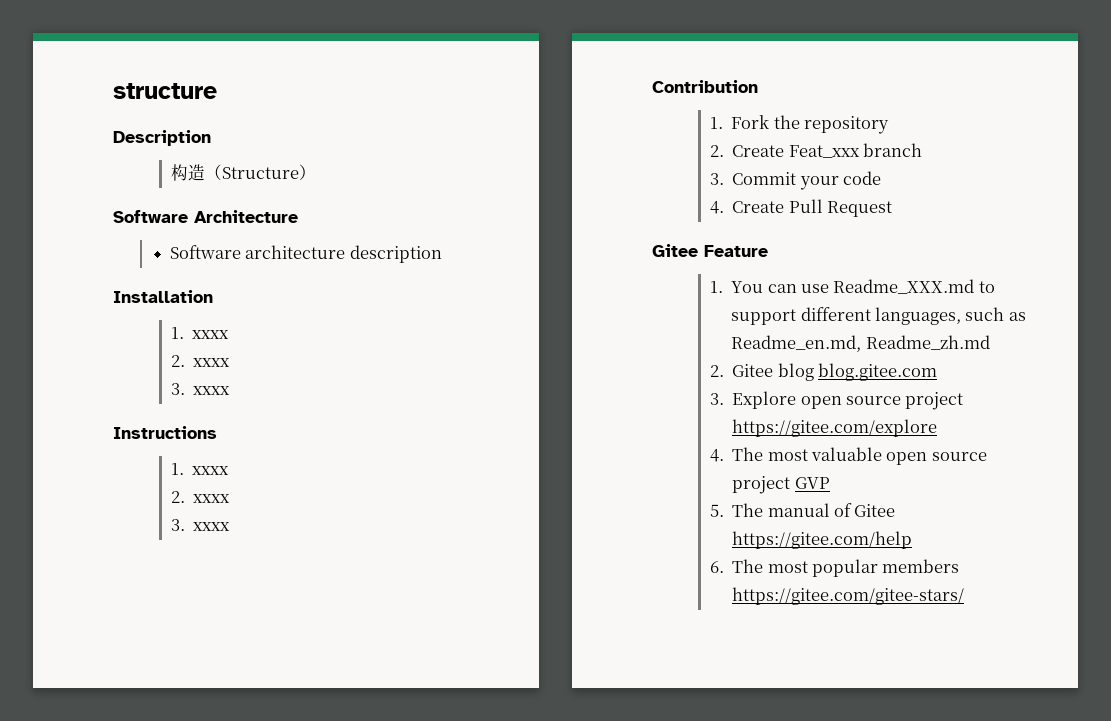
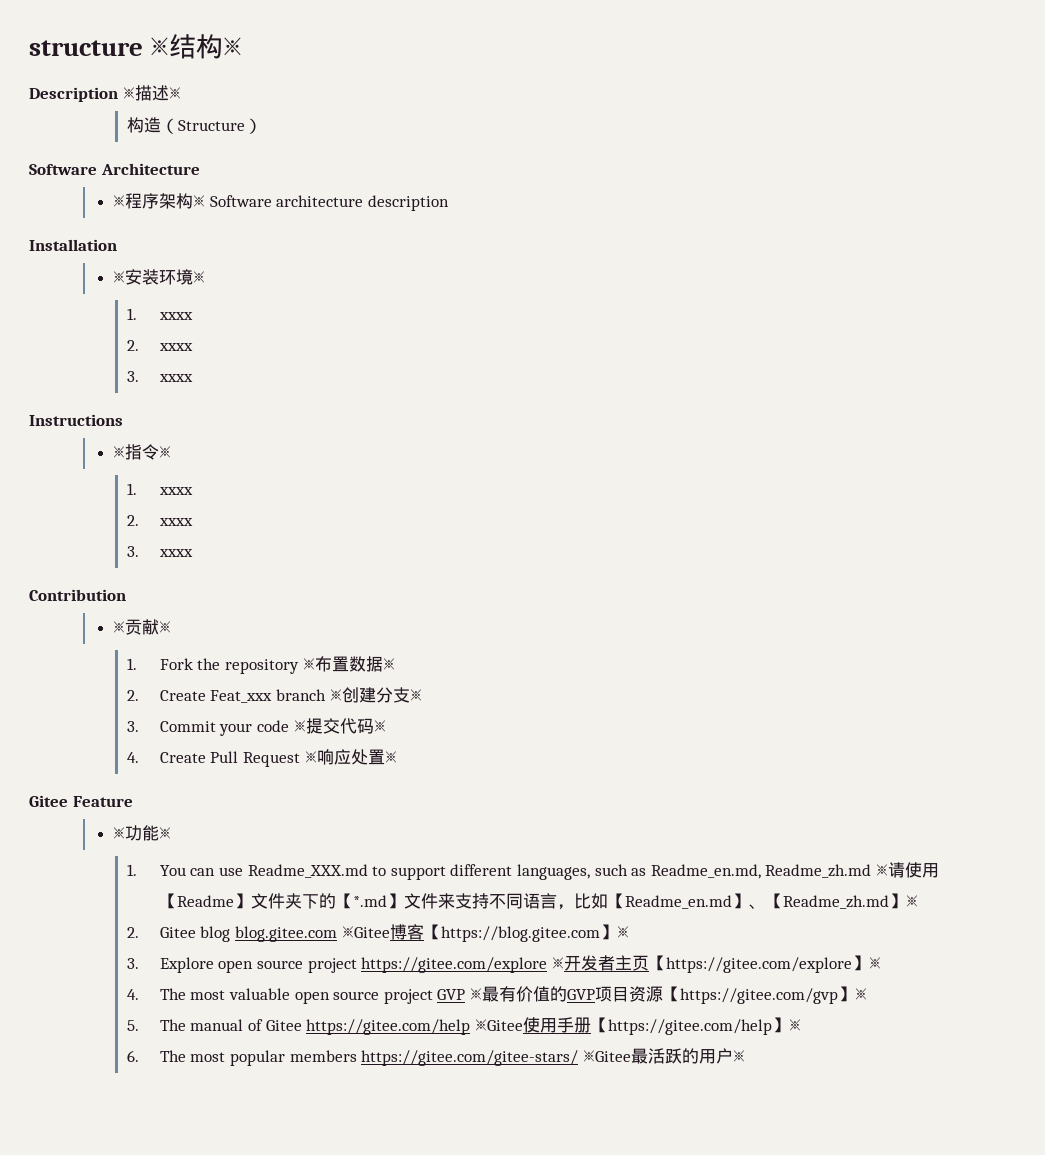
- structure
- Description
+ structure ※结构※
+ Description ※描述※
- Software architecture description
+ ※程序架构※ Software architecture description
+ ※安装环境※
+ ※指令※
+ ※贡献※
- 1. Fork the repository
+ 1. Fork the repository ※布置数据※
- 2. Create Feat_xxx branch
+ 2. Create Feat_xxx branch ※创建分支※
- 3. Commit your code
+ 3. Commit your code ※提交代码※
- 4. Create Pull Request
+ 4. Create Pull Request ※响应处置※
+ ※功能※
- 1. You can use Readme_XXX.md to support different languages, such as Readme_en.md, Readme_zh.md
+ 1. You can use Readme_XXX.md to support different languages, such as Readme_en.md, Readme_zh.md ※请使用【Readme】文件夹下的【*.md】文件来支持不同语言，比如【Readme_en.md】、【Readme_zh.md】※
- 2. Gitee blog blog.gitee.com
+ 2. Gitee blog blog.gitee.com ※Gitee博客【https://blog.gitee.com】※
- 3. Explore open source project https://gitee.com/explore
+ 3. Explore open source project https://gitee.com/explore ※开发者主页【https://gitee.com/explore】※
- 4. The most valuable open source project GVP
+ 4. The most valuable open source project GVP ※最有价值的GVP项目资源【https://gitee.com/gvp】※
- 5. The manual of Gitee https://gitee.com/help
+ 5. The manual of Gitee https://gitee.com/help ※Gitee使用手册【https://gitee.com/help】※
- 6. The most popular members https://gitee.com/gitee-stars/
+ 6. The most popular members https://gitee.com/gitee-stars/ ※Gitee最活跃的用户※

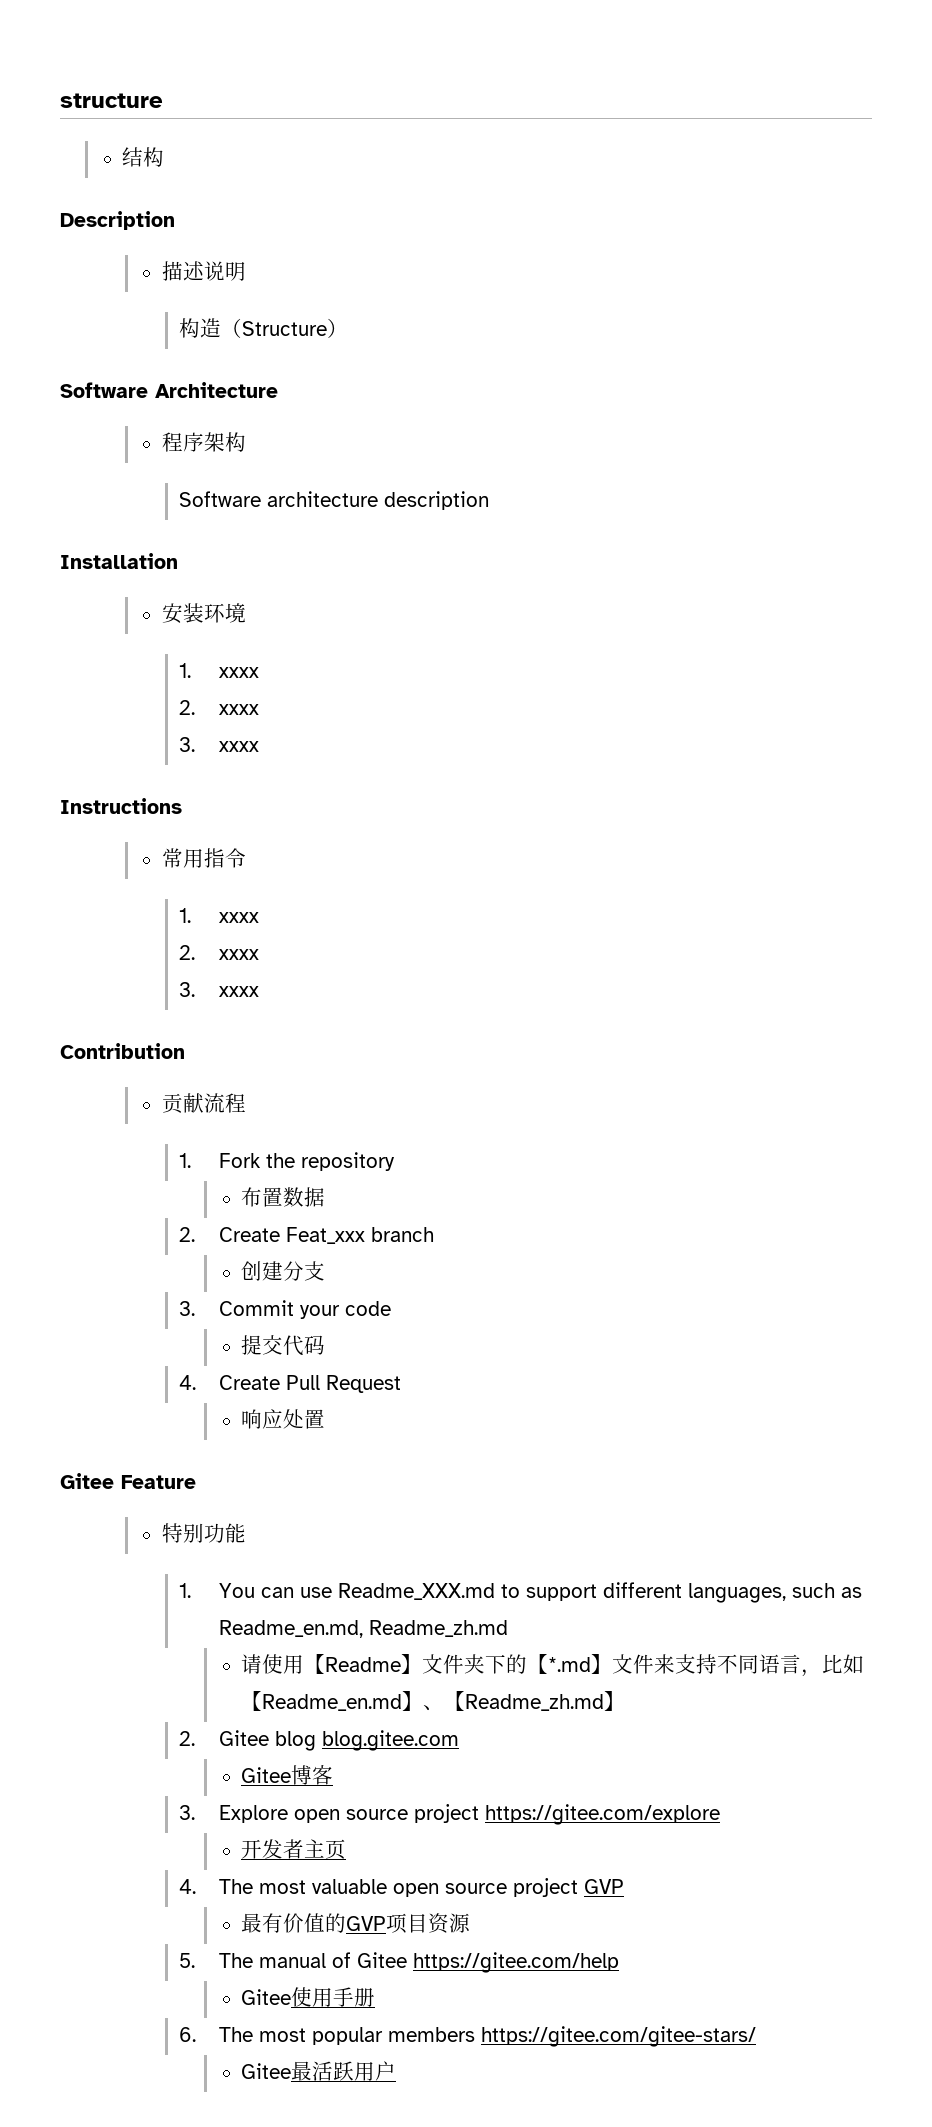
- structure ※结构※
+ structure
+ 结构
- Description ※描述※
+ Description
+ 描述说明
- ※程序架构※ Software architecture description
+ 程序架构
+ Software architecture description
- ※安装环境※
+ 安装环境
- ※指令※
+ 常用指令
- ※贡献※
+ 贡献流程
- 1. Fork the repository ※布置数据※
+ 1. Fork the repository
+ 布置数据
- 2. Create Feat_xxx branch ※创建分支※
+ 2. Create Feat_xxx branch
+ 创建分支
- 3. Commit your code ※提交代码※
+ 3. Commit your code
+ 提交代码
- 4. Create Pull Request ※响应处置※
+ 4. Create Pull Request
+ 响应处置
- ※功能※
+ 特别功能
- 1. You can use Readme_XXX.md to support different languages, such as Readme_en.md, Readme_zh.md ※请使用【Readme】文件夹下的【*.md】文件来支持不同语言，比如【Readme_en.md】、【Readme_zh.md】※
+ 1. You can use Readme_XXX.md to support different languages, such as Readme_en.md, Readme_zh.md
+ 请使用【Readme】文件夹下的【*.md】文件来支持不同语言，比如【Readme_en.md】、【Readme_zh.md】
- 2. Gitee blog blog.gitee.com ※Gitee博客【https://blog.gitee.com】※
+ 2. Gitee blog blog.gitee.com
+ Gitee博客
- 3. Explore open source project https://gitee.com/explore ※开发者主页【https://gitee.com/explore】※
+ 3. Explore open source project https://gitee.com/explore
+ 开发者主页
- 4. The most valuable open source project GVP ※最有价值的GVP项目资源【https://gitee.com/gvp】※
+ 4. The most valuable open source project GVP
+ 最有价值的GVP项目资源
- 5. The manual of Gitee https://gitee.com/help ※Gitee使用手册【https://gitee.com/help】※
+ 5. The manual of Gitee https://gitee.com/help
+ Gitee使用手册
- 6. The most popular members https://gitee.com/gitee-stars/ ※Gitee最活跃的用户※
+ 6. The most popular members https://gitee.com/gitee-stars/
+ Gitee最活跃用户

